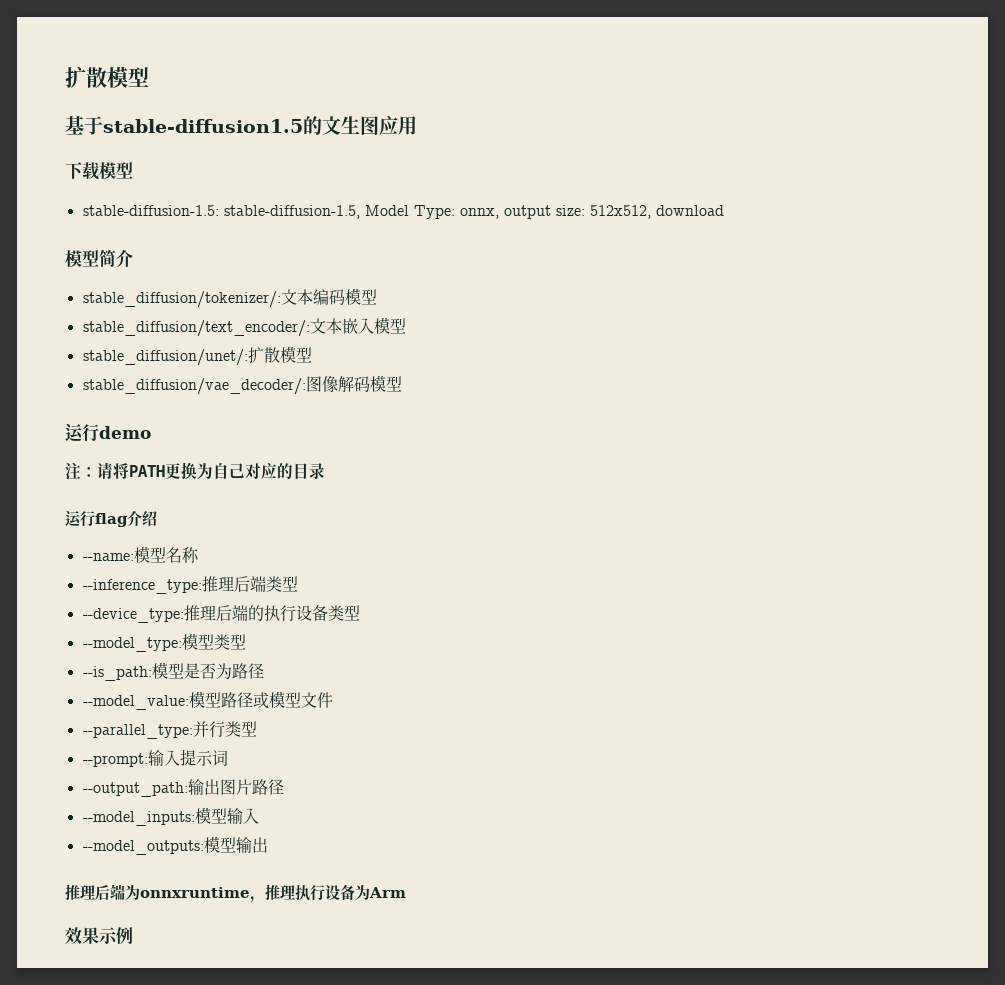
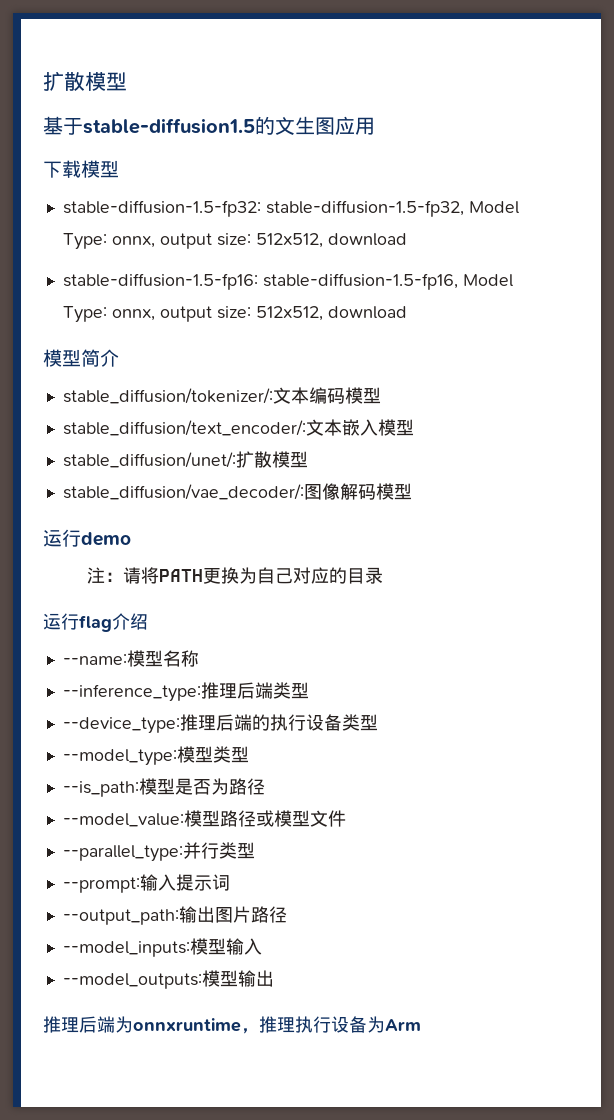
- stable-diffusion-1.5: stable-diffusion-1.5, Model Type: onnx, output size: 512x512, download
+ stable-diffusion-1.5-fp32: stable-diffusion-1.5-fp32, Model Type: onnx, output size: 512x512, download
+ stable-diffusion-1.5-fp16: stable-diffusion-1.5-fp16, Model Type: onnx, output size: 512x512, download
- 效果示例

